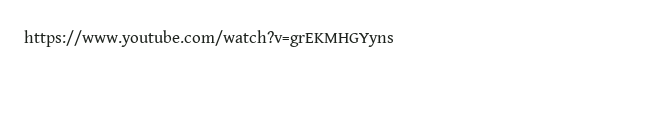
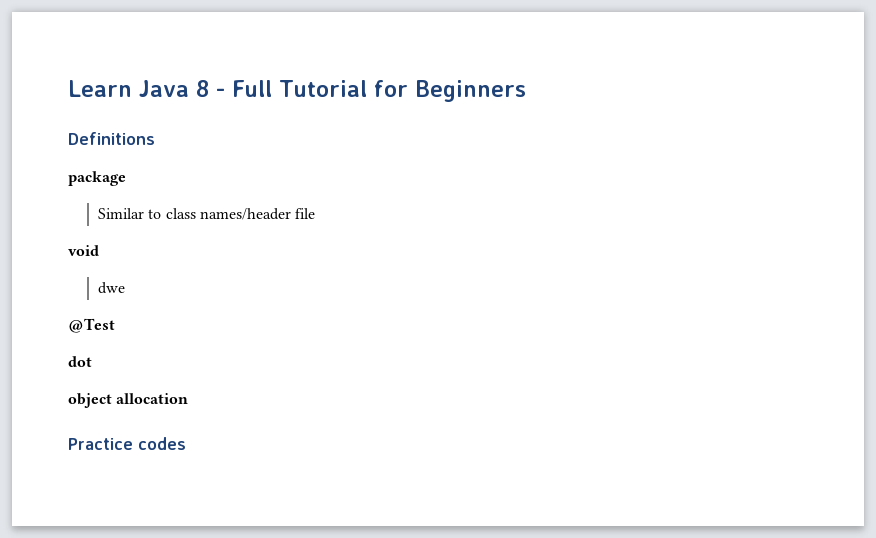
- https://www.youtube.com/watch?v=grEKMHGYyns
+ Learn Java 8 - Full Tutorial for Beginners
+ Definitions
+ package
+ Similar to class names/header file
+ void
+ dwe
+ @Test
+ dot
+ object allocation
+ Practice codes

